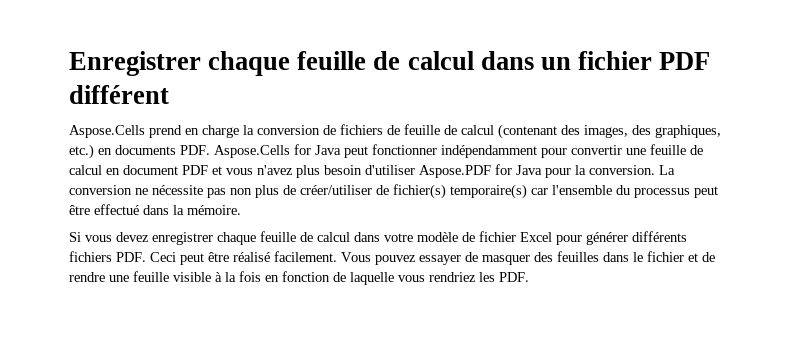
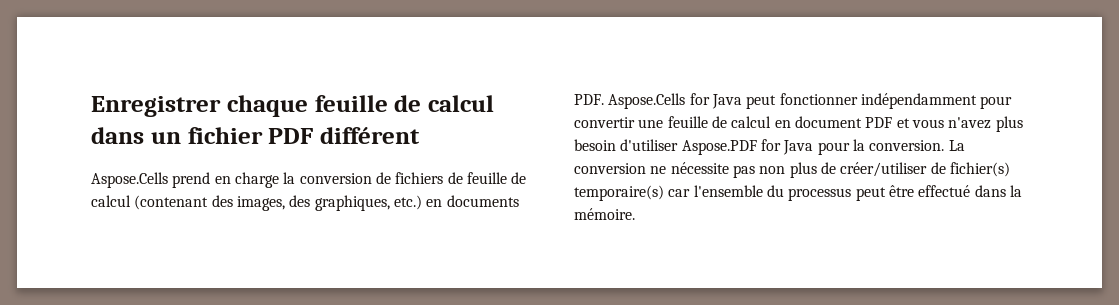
- Si vous devez enregistrer chaque feuille de calcul dans votre modèle de fichier Excel pour générer différents fichiers PDF. Ceci peut être réalisé facilement. Vous pouvez essayer de masquer des feuilles dans le fichier et de rendre une feuille visible à la fois en fonction de laquelle vous rendriez les PDF.

